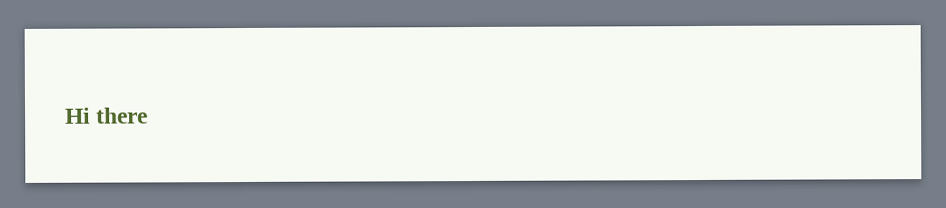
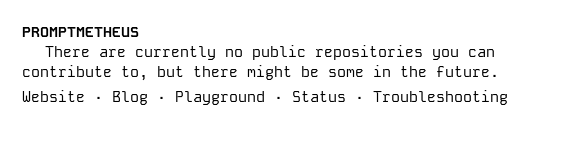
- Hi there
+ PROMPTMETHEUS
+ There are currently no public repositories you can contribute to, but there might be some in the future.
+ Website · Blog · Playground · Status · Troubleshooting

